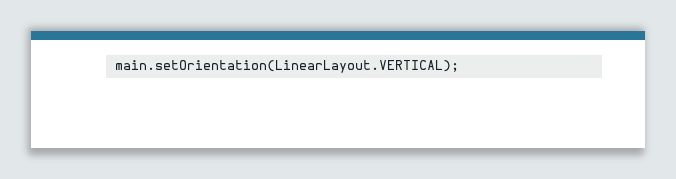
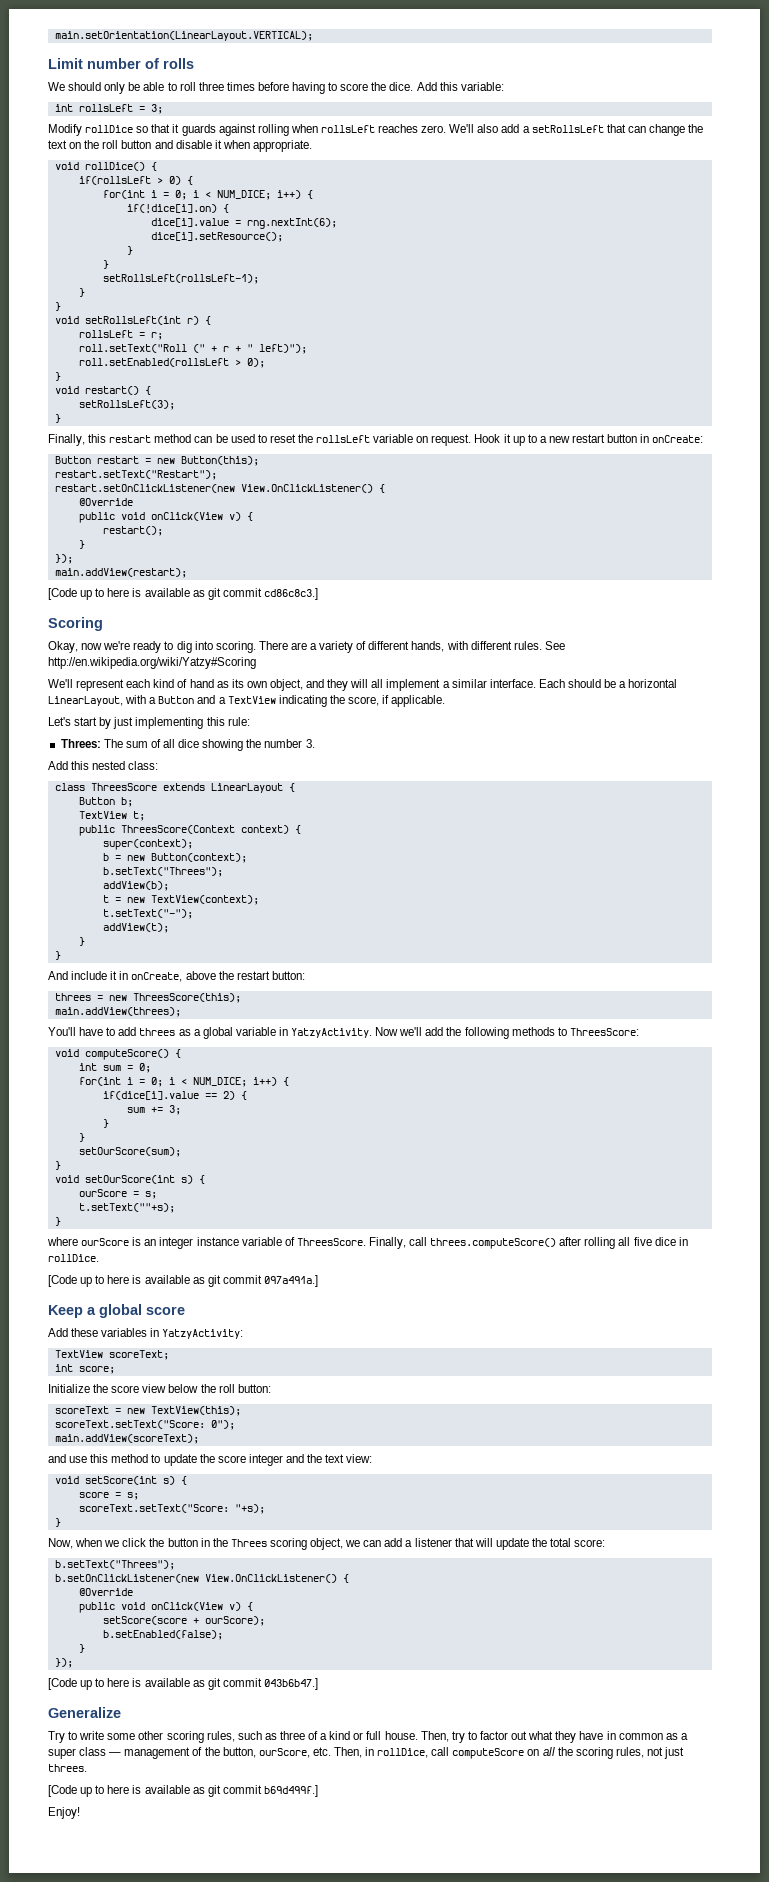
+ Limit number of rolls
+ We should only be able to roll three times before having to score the dice. Add this variable:
+ int rollsLeft = 3;
+ Modify rollDice so that it guards against rolling when rollsLeft reaches zero. We'll also add a setRollsLeft that can change the text on the roll button and disable it when appropriate.
+ void rollDice() {
+ if(rollsLeft > 0) {
+ for(int i = 0; i < NUM_DICE; i++) {
+ if(!dice[i].on) {
+ dice[i].value = rng.nextInt(6);
+ dice[i].setResource();
+ }
+ }
+ setRollsLeft(rollsLeft-1);
+ }
+ }
+ void setRollsLeft(int r) {
+ rollsLeft = r;
+ roll.setText("Roll (" + r + " left)");
+ roll.setEnabled(rollsLeft > 0);
+ }
+ void restart() {
+ setRollsLeft(3);
+ }
+ Finally, this restart method can be used to reset the rollsLeft variable on request. Hook it up to a new restart button in onCreate:
+ Button restart = new Button(this);
+ restart.setText("Restart");
+ restart.setOnClickListener(new View.OnClickListener() {
+ @Override
+ public void onClick(View v) {
+ restart();
+ }
+ });
+ main.addView(restart);
+ [Code up to here is available as git commit cd86c8c3.]
+ Scoring
+ Okay, now we're ready to dig into scoring. There are a variety of different hands, with different rules. See http://en.wikipedia.org/wiki/Yatzy#Scoring
+ We'll represent each kind of hand as its own object, and they will all implement a similar interface. Each should be a horizontal LinearLayout, with a Button and a TextView indicating the score, if applicable.
+ Let's start by just implementing this rule:
+ Threes: The sum of all dice showing the number 3.
+ Add this nested class:
+ class ThreesScore extends LinearLayout {
+ Button b;
+ TextView t;
+ public ThreesScore(Context context) {
+ super(context);
+ b = new Button(context);
+ b.setText("Threes");
+ addView(b);
+ t = new TextView(context);
+ t.setText("-");
+ addView(t);
+ }
+ }
+ And include it in onCreate, above the restart button:
+ threes = new ThreesScore(this);
+ main.addView(threes);
+ You'll have to add threes as a global variable in YatzyActivity. Now we'll add the following methods to ThreesScore:
+ void computeScore() {
+ int sum = 0;
+ for(int i = 0; i < NUM_DICE; i++) {
+ if(dice[i].value == 2) {
+ sum += 3;
+ }
+ }
+ setOurScore(sum);
+ }
+ void setOurScore(int s) {
+ ourScore = s;
+ t.setText(""+s);
+ }
+ where ourScore is an integer instance variable of ThreesScore. Finally, call threes.computeScore() after rolling all five dice in rollDice.
+ [Code up to here is available as git commit 097a491a.]
+ Keep a global score
+ Add these variables in YatzyActivity:
+ TextView scoreText;
+ int score;
+ Initialize the score view below the roll button:
+ scoreText = new TextView(this);
+ scoreText.setText("Score: 0");
+ main.addView(scoreText);
+ and use this method to update the score integer and the text view:
+ void setScore(int s) {
+ score = s;
+ scoreText.setText("Score: "+s);
+ }
+ Now, when we click the button in the Threes scoring object, we can add a listener that will update the total score:
+ b.setText("Threes");
+ b.setOnClickListener(new View.OnClickListener() {
+ @Override
+ public void onClick(View v) {
+ setScore(score + ourScore);
+ b.setEnabled(false);
+ }
+ });
+ [Code up to here is available as git commit 043b6b47.]
+ Generalize
+ Try to write some other scoring rules, such as three of a kind or full house. Then, try to factor out what they have in common as a super class — management of the button, ourScore, etc. Then, in rollDice, call computeScore on all the scoring rules, not just threes.
+ [Code up to here is available as git commit b69d499f.]
+ Enjoy!

